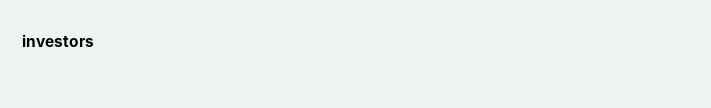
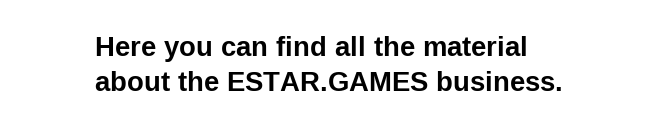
- investors
+ Here you can find all the material about the ESTAR.GAMES business.

